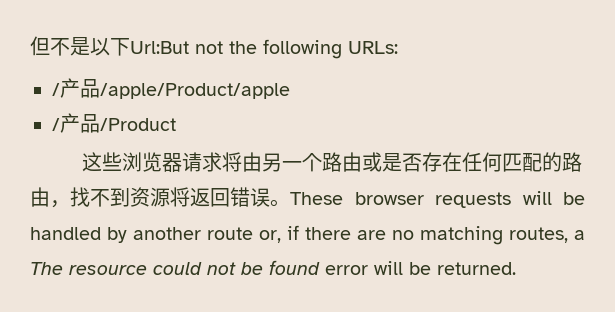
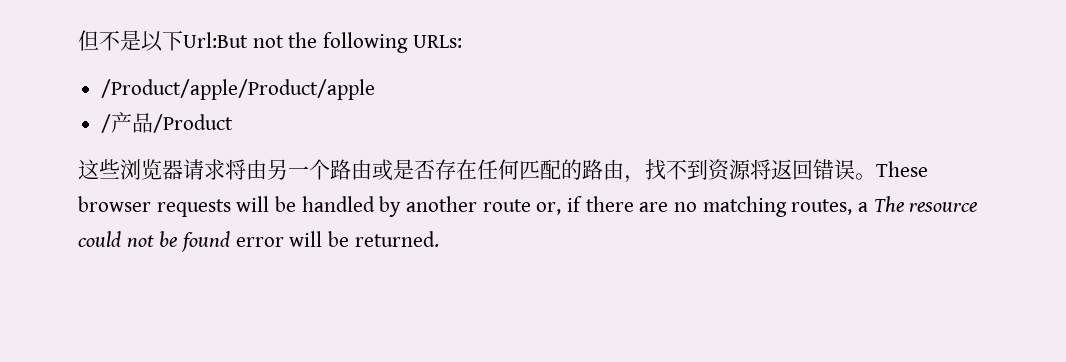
- /产品/apple/Product/apple
+ /Product/apple/Product/apple

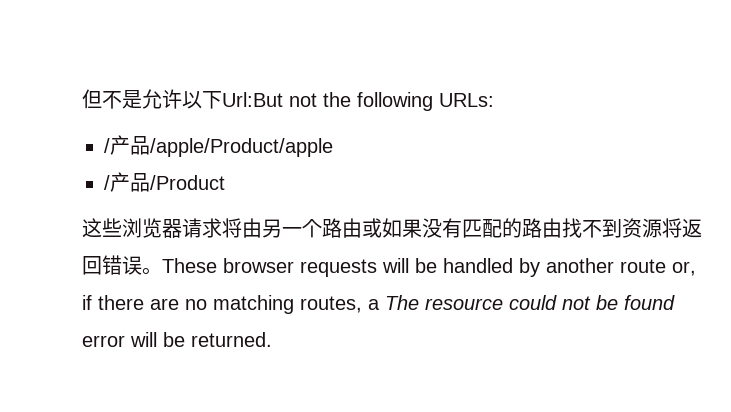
- 但不是以下Url:But not the following URLs:
+ 但不是允许以下Url:But not the following URLs:
- /Product/apple/Product/apple
+ /产品/apple/Product/apple
- 这些浏览器请求将由另一个路由或是否存在任何匹配的路由，找不到资源将返回错误。
+ 这些浏览器请求将由另一个路由或如果没有匹配的路由找不到资源将返回错误。

